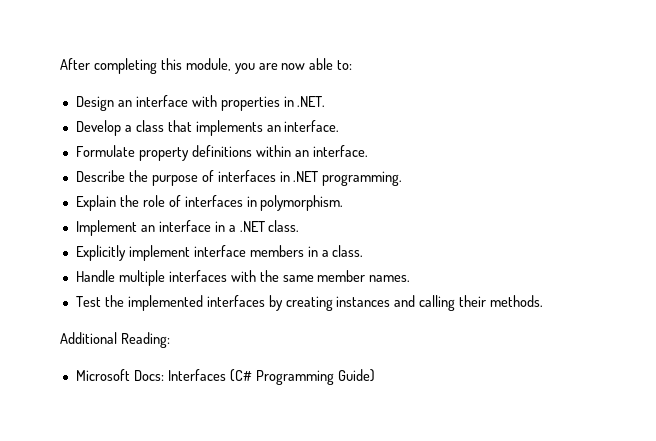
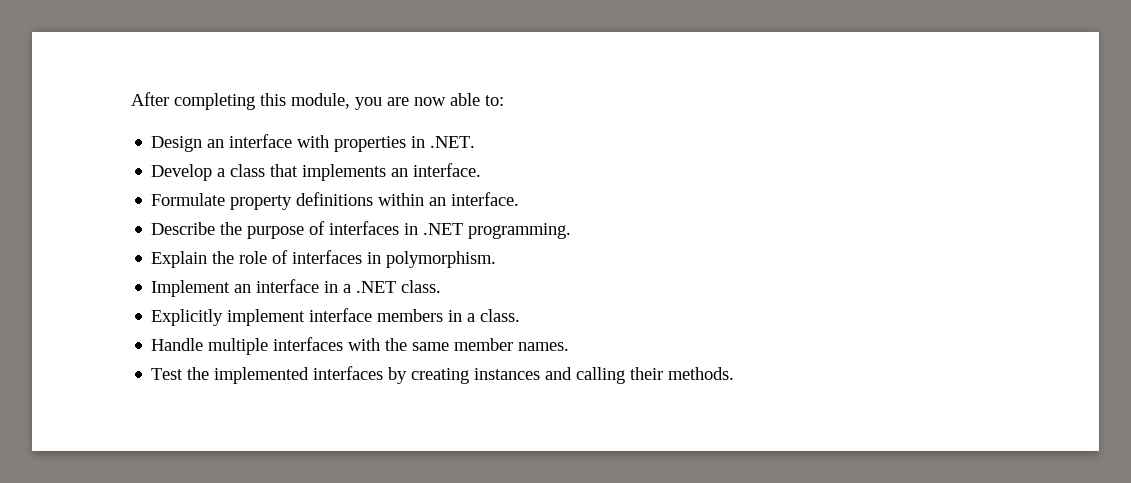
- Additional Reading:
- Microsoft Docs: Interfaces (C# Programming Guide)

